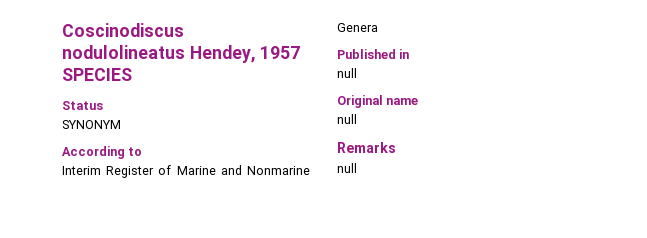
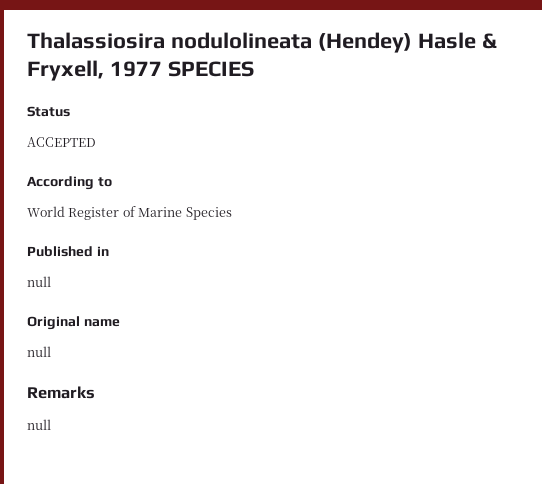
- Coscinodiscus nodulolineatus Hendey, 1957 SPECIES
+ Thalassiosira nodulolineata (Hendey) Hasle & Fryxell, 1977 SPECIES
- SYNONYM
+ ACCEPTED
- Interim Register of Marine and Nonmarine Genera
+ World Register of Marine Species

